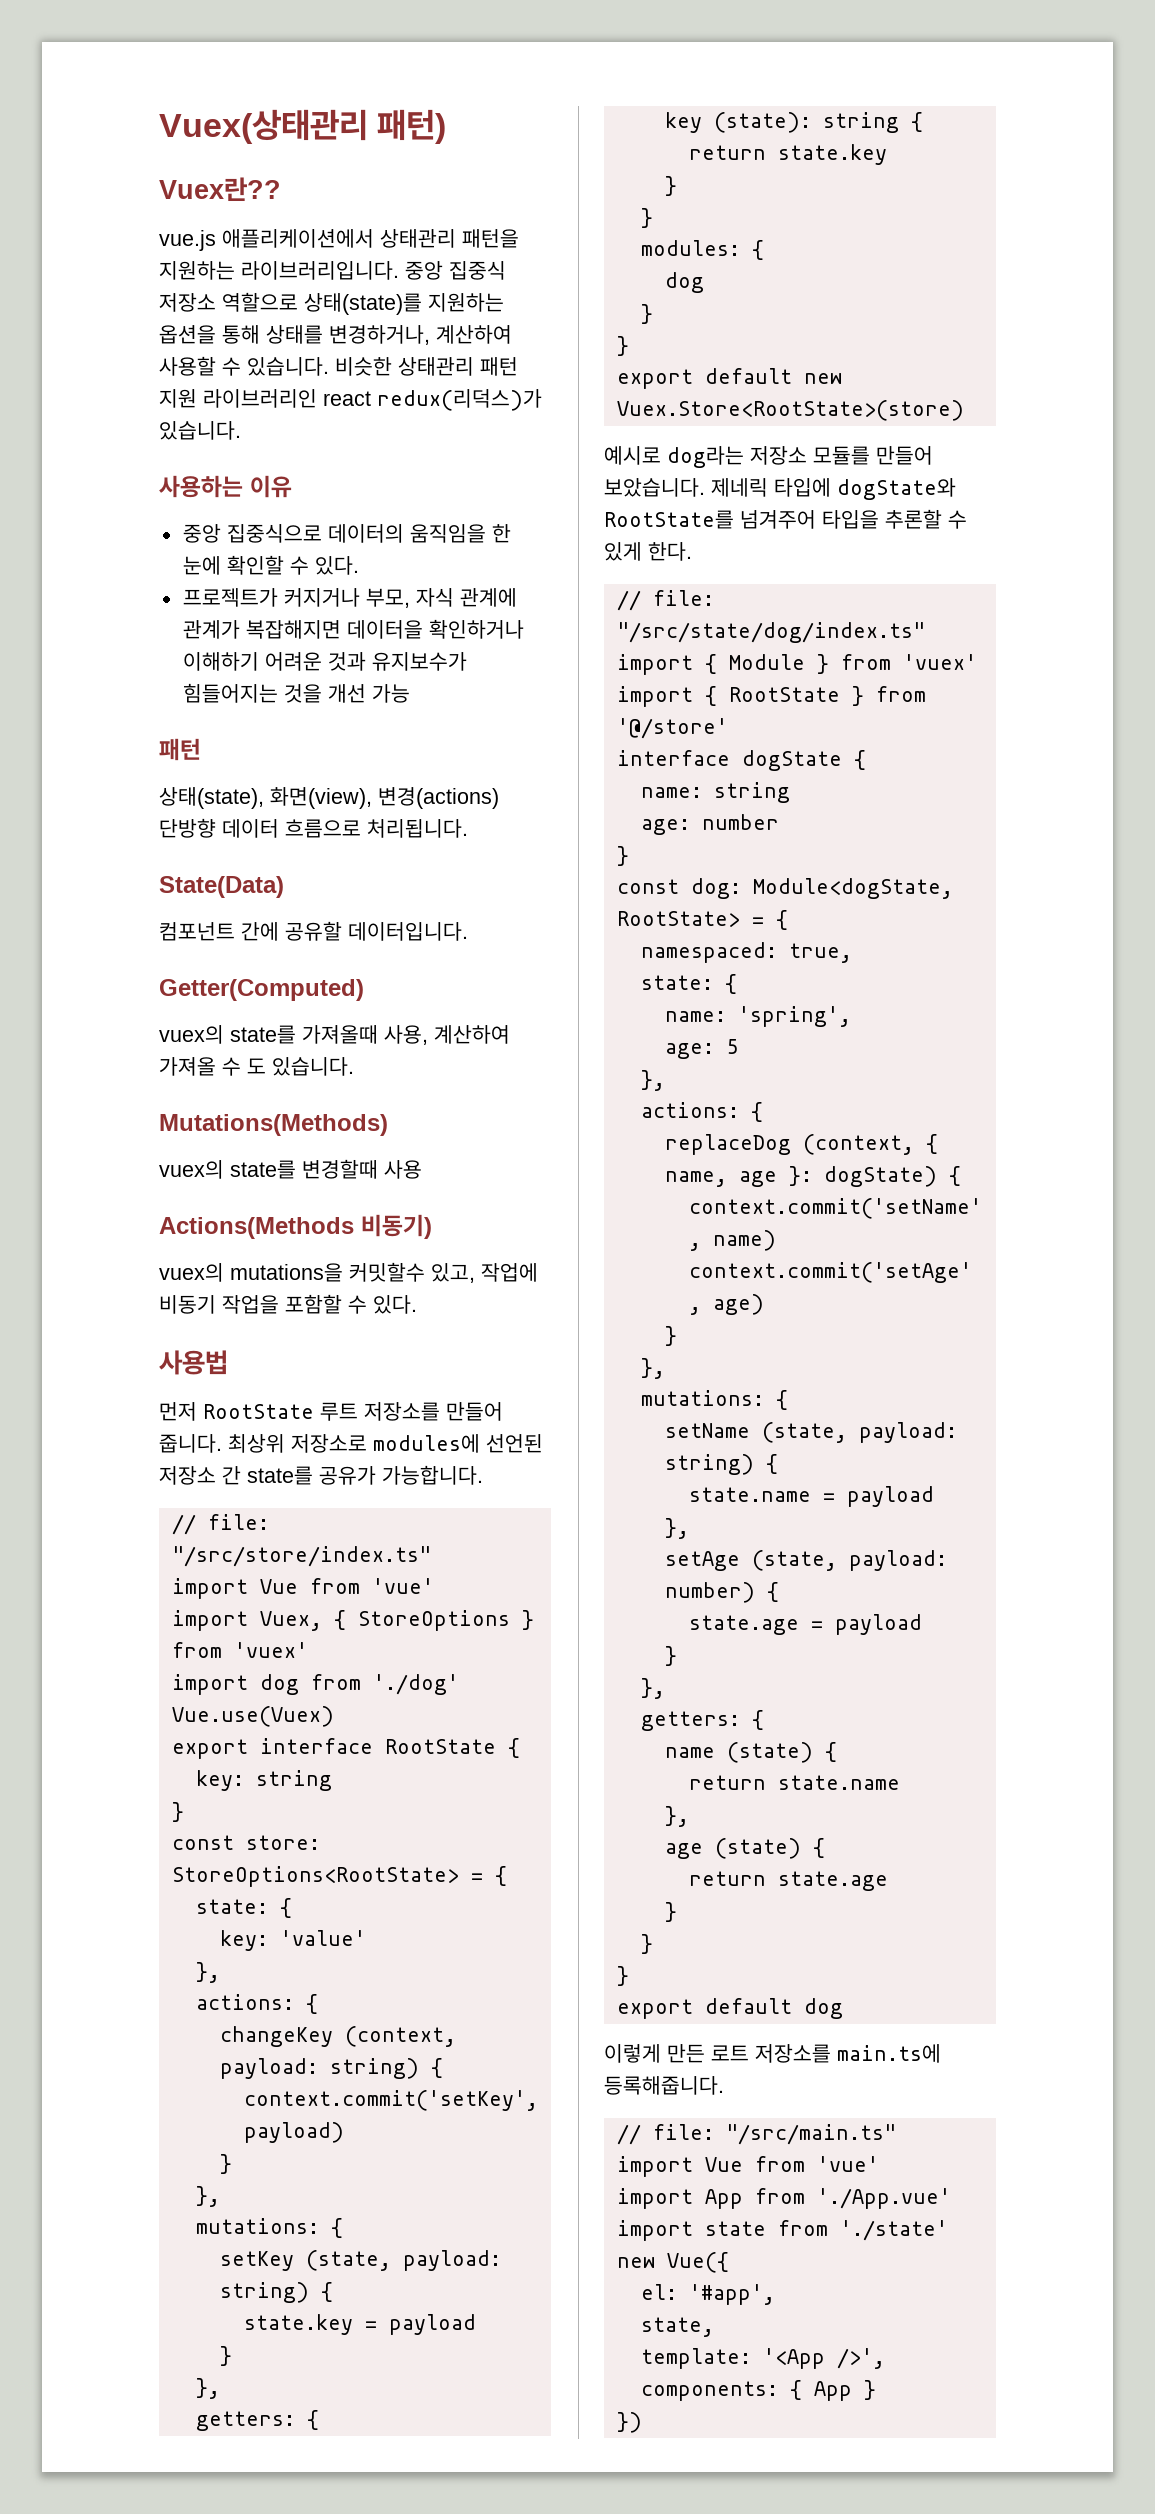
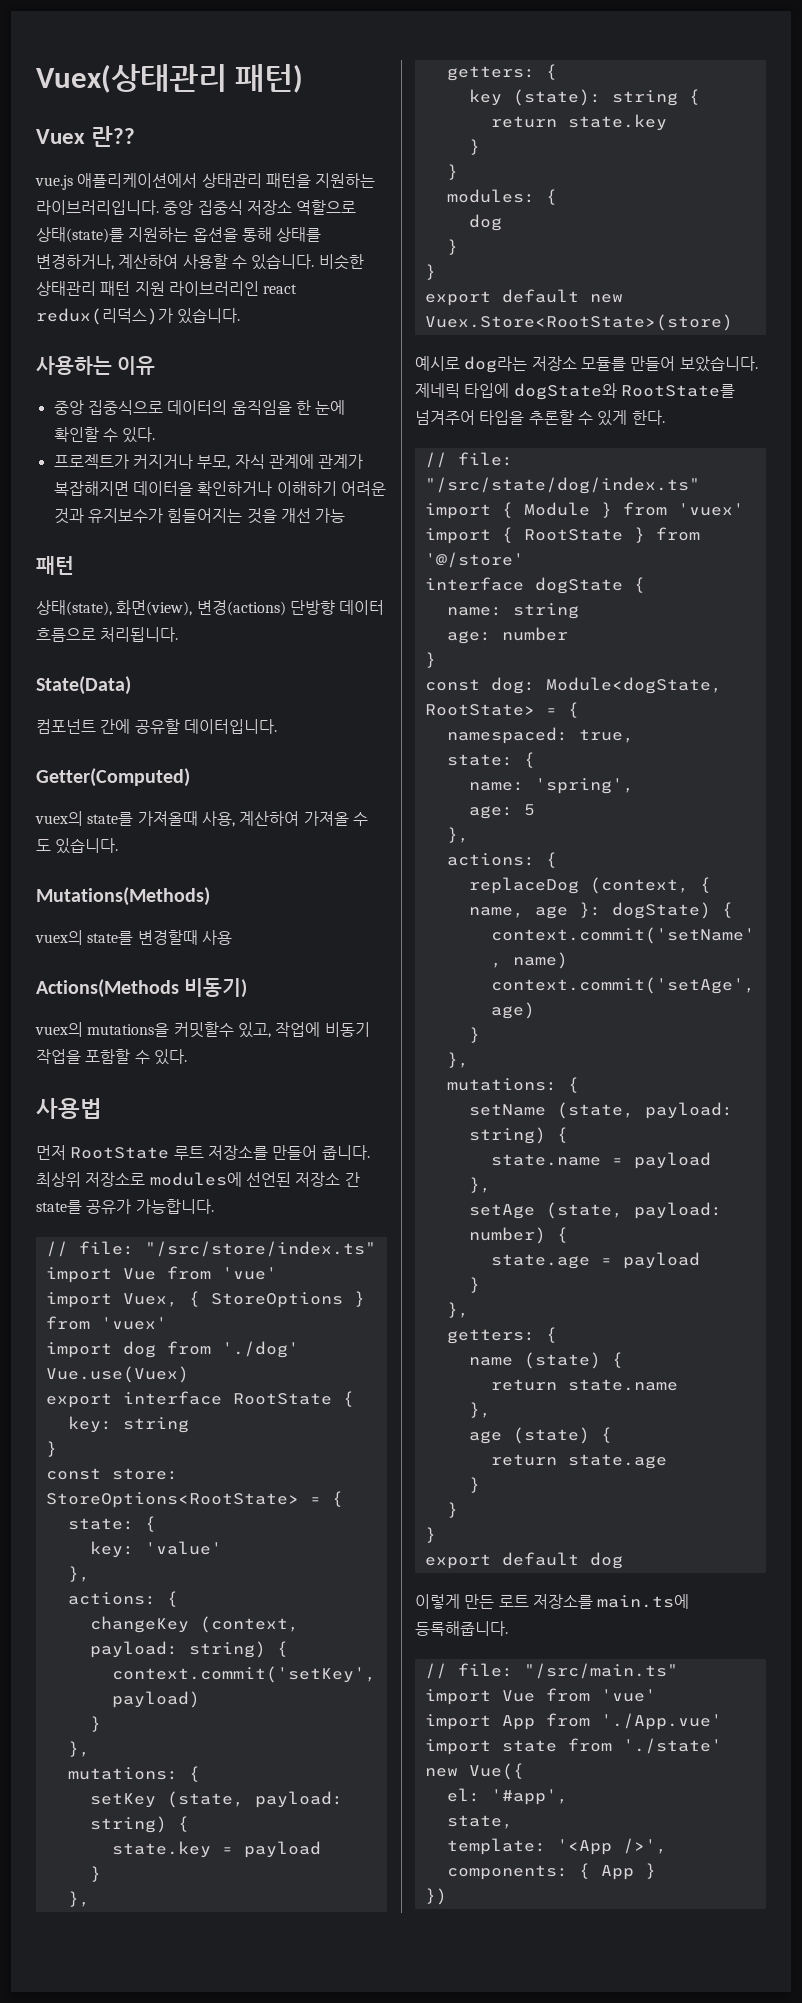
- Vuex란??
+ Vuex 란??

